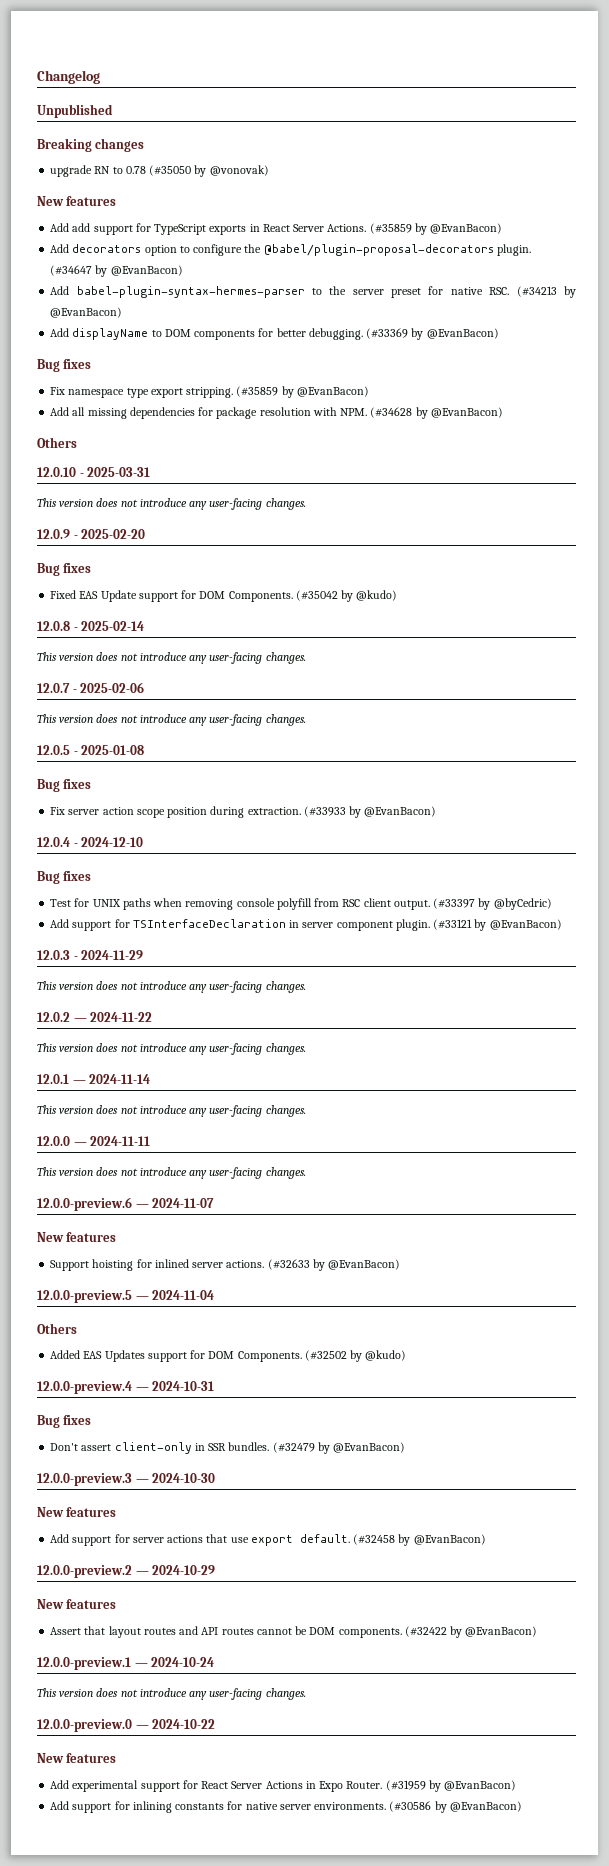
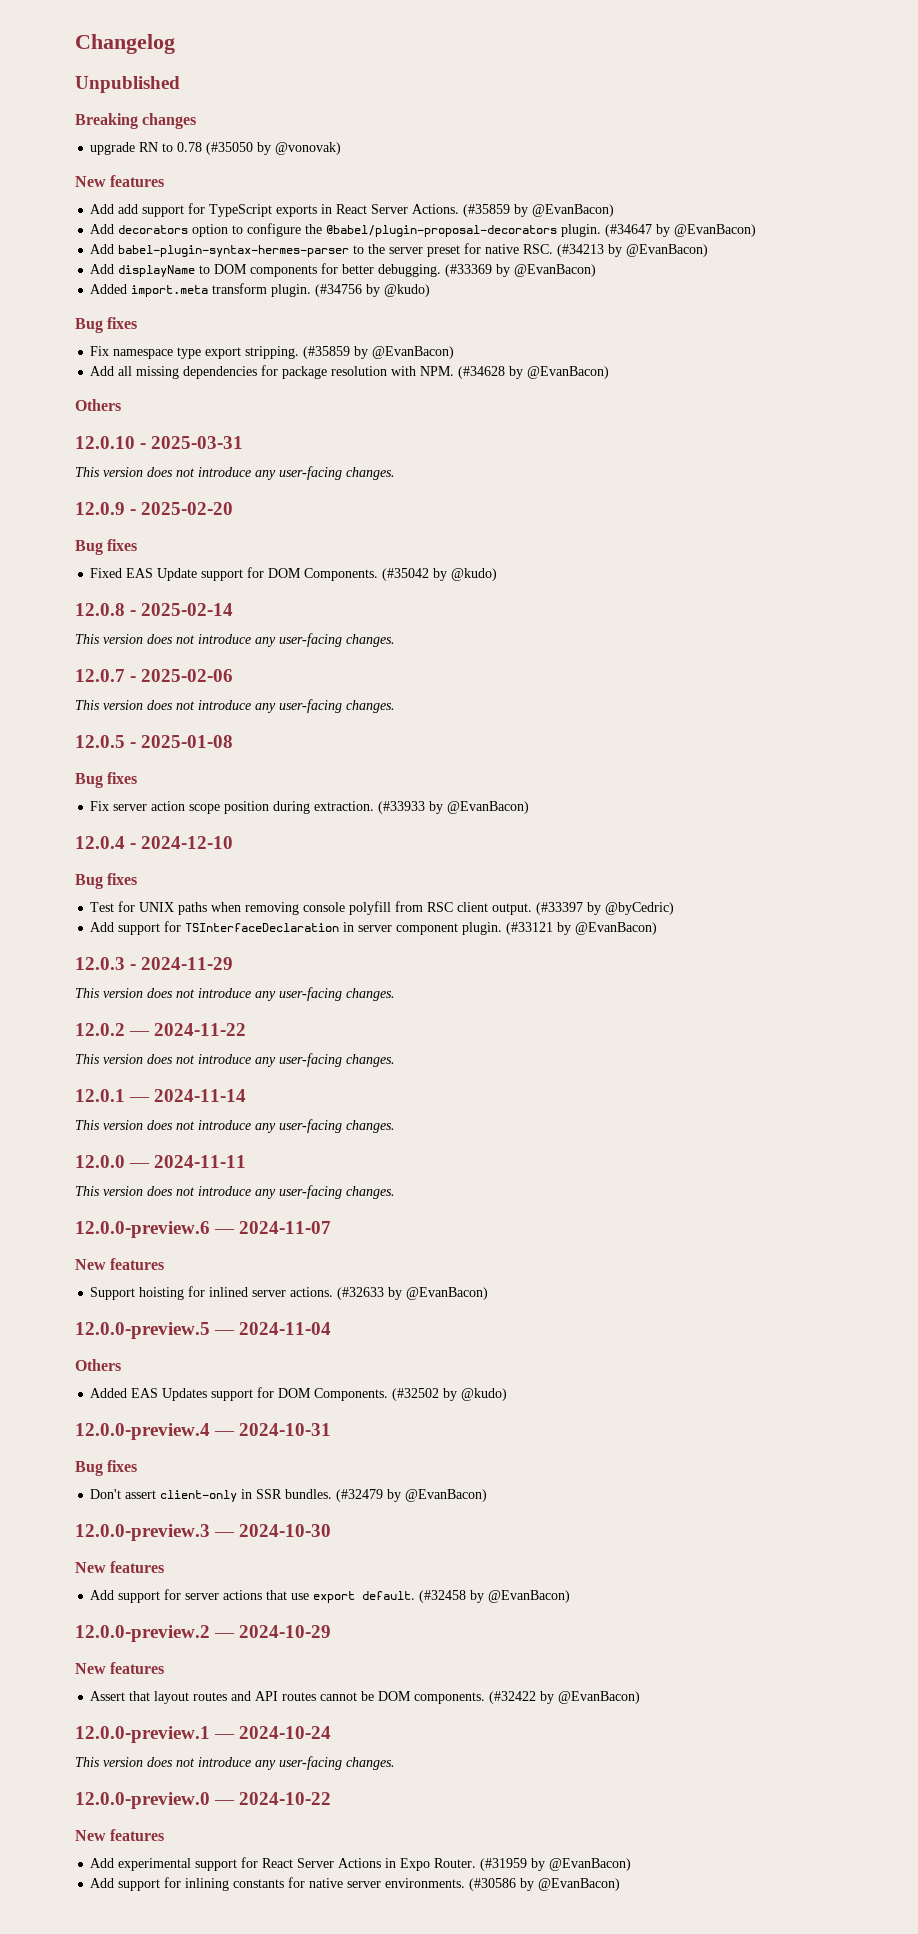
+ Added import.meta transform plugin. (#34756 by @kudo)

